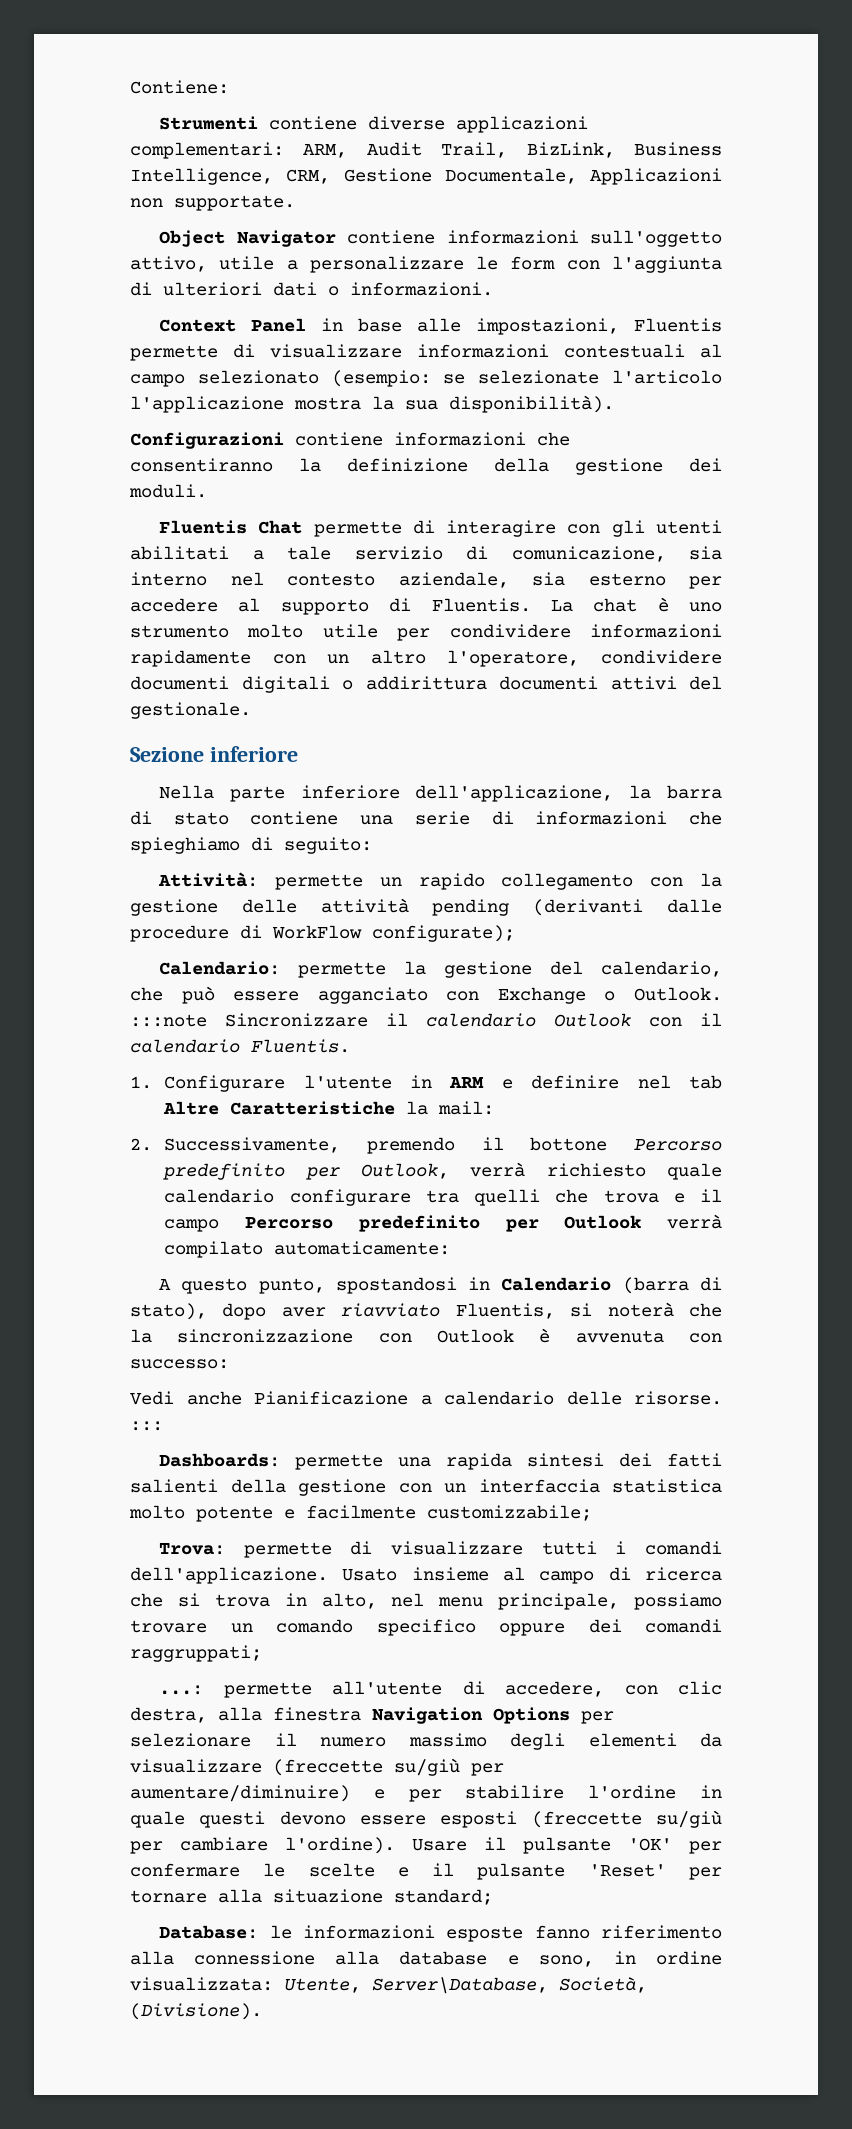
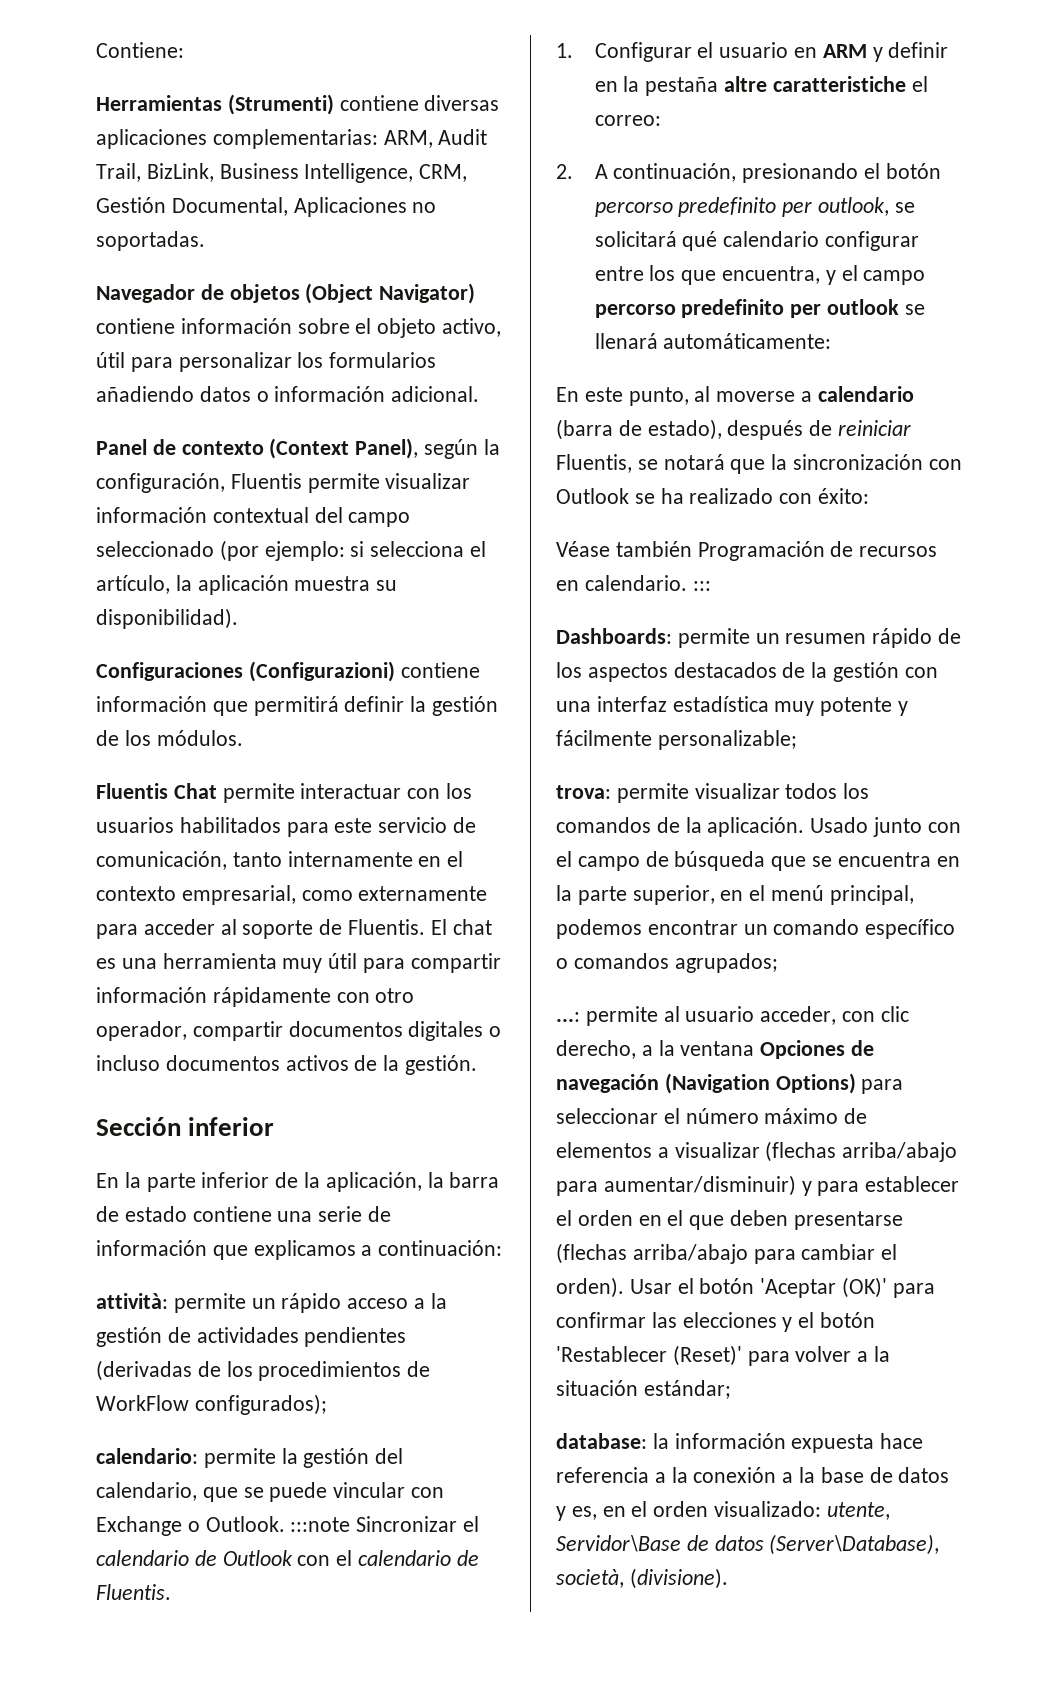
- Strumenti contiene diverse applicazioni complementari: ARM, Audit Trail, BizLink, Business Intelligence, CRM, Gestione Documentale, Applicazioni non supportate.
- Object Navigator contiene informazioni sull'oggetto attivo, utile a personalizzare le form con l'aggiunta di ulteriori dati o informazioni.
- Context Panel in base alle impostazioni, Fluentis permette di visualizzare informazioni contestuali al campo selezionato (esempio: se selezionate l'articolo l'applicazione mostra la sua disponibilità).
- Configurazioni contiene informazioni che consentiranno la definizione della gestione dei moduli.
- Fluentis Chat permette di interagire con gli utenti abilitati a tale servizio di comunicazione, sia interno nel contesto aziendale, sia esterno per accedere al supporto di Fluentis. La chat è uno strumento molto utile per condividere informazioni rapidamente con un altro l'operatore, condividere documenti digitali o addirittura documenti attivi del gestionale.
- Sezione inferiore
- Nella parte inferiore dell'applicazione, la barra di stato contiene una serie di informazioni che spieghiamo di seguito:
- Attività: permette un rapido collegamento con la gestione delle attività pending (derivanti dalle procedure di WorkFlow configurate);
- Calendario: permette la gestione del calendario, che può essere agganciato con Exchange o Outlook. :::note Sincronizzare il calendario Outlook con il calendario Fluentis.
- 1. Configurare l'utente in ARM e definire nel tab Altre Caratteristiche la mail:
- 2. Successivamente, premendo il bottone Percorso predefinito per Outlook, verrà richiesto quale calendario configurare tra quelli che trova e il campo Percorso predefinito per Outlook verrà compilato automaticamente:
- A questo punto, spostandosi in Calendario (barra di stato), dopo aver riavviato Fluentis, si noterà che la sincronizzazione con Outlook è avvenuta con successo:
- Vedi anche Pianificazione a calendario delle risorse. :::
- Dashboards: permette una rapida sintesi dei fatti salienti della gestione con un interfaccia statistica molto potente e facilmente customizzabile;
- Trova: permette di visualizzare tutti i comandi dell'applicazione. Usato insieme al campo di ricerca che si trova in alto, nel menu principale, possiamo trovare un comando specifico oppure dei comandi raggruppati;
- ...: permette all'utente di accedere, con clic destra, alla finestra Navigation Options per selezionare il numero massimo degli elementi da visualizzare (freccette su/giù per aumentare/diminuire) e per stabilire l'ordine in quale questi devono essere esposti (freccette su/giù per cambiare l'ordine). Usare il pulsante 'OK' per confermare le scelte e il pulsante 'Reset' per tornare alla situazione standard;
- Database: le informazioni esposte fanno riferimento alla connessione alla database e sono, in ordine visualizzata: Utente, Server\Database, Società, (Divisione).
+ Herramientas (Strumenti) contiene diversas aplicaciones complementarias: ARM, Audit Trail, BizLink, Business Intelligence, CRM, Gestión Documental, Aplicaciones no soportadas.
+ Navegador de objetos (Object Navigator) contiene información sobre el objeto activo, útil para personalizar los formularios añadiendo datos o información adicional.
+ Panel de contexto (Context Panel), según la configuración, Fluentis permite visualizar información contextual del campo seleccionado (por ejemplo: si selecciona el artículo, la aplicación muestra su disponibilidad).
+ Configuraciones (Configurazioni) contiene información que permitirá definir la gestión de los módulos.
+ Fluentis Chat permite interactuar con los usuarios habilitados para este servicio de comunicación, tanto internamente en el contexto empresarial, como externamente para acceder al soporte de Fluentis. El chat es una herramienta muy útil para compartir información rápidamente con otro operador, compartir documentos digitales o incluso documentos activos de la gestión.
+ Sección inferior
+ En la parte inferior de la aplicación, la barra de estado contiene una serie de información que explicamos a continuación:
+ attività: permite un rápido acceso a la gestión de actividades pendientes (derivadas de los procedimientos de WorkFlow configurados);
+ calendario: permite la gestión del calendario, que se puede vincular con Exchange o Outlook. :::note Sincronizar el calendario de Outlook con el calendario de Fluentis.
+ 1. Configurar el usuario en ARM y definir en la pestaña altre caratteristiche el correo:
+ 2. A continuación, presionando el botón percorso predefinito per outlook, se solicitará qué calendario configurar entre los que encuentra, y el campo percorso predefinito per outlook se llenará automáticamente:
+ En este punto, al moverse a calendario (barra de estado), después de reiniciar Fluentis, se notará que la sincronización con Outlook se ha realizado con éxito:
+ Véase también Programación de recursos en calendario. :::
+ Dashboards: permite un resumen rápido de los aspectos destacados de la gestión con una interfaz estadística muy potente y fácilmente personalizable;
+ trova: permite visualizar todos los comandos de la aplicación. Usado junto con el campo de búsqueda que se encuentra en la parte superior, en el menú principal, podemos encontrar un comando específico o comandos agrupados;
+ ...: permite al usuario acceder, con clic derecho, a la ventana Opciones de navegación (Navigation Options) para seleccionar el número máximo de elementos a visualizar (flechas arriba/abajo para aumentar/disminuir) y para establecer el orden en el que deben presentarse (flechas arriba/abajo para cambiar el orden). Usar el botón 'Aceptar (OK)' para confirmar las elecciones y el botón 'Restablecer (Reset)' para volver a la situación estándar;
+ database: la información expuesta hace referencia a la conexión a la base de datos y es, en el orden visualizado: utente, Servidor\Base de datos (Server\Database), società, (divisione).

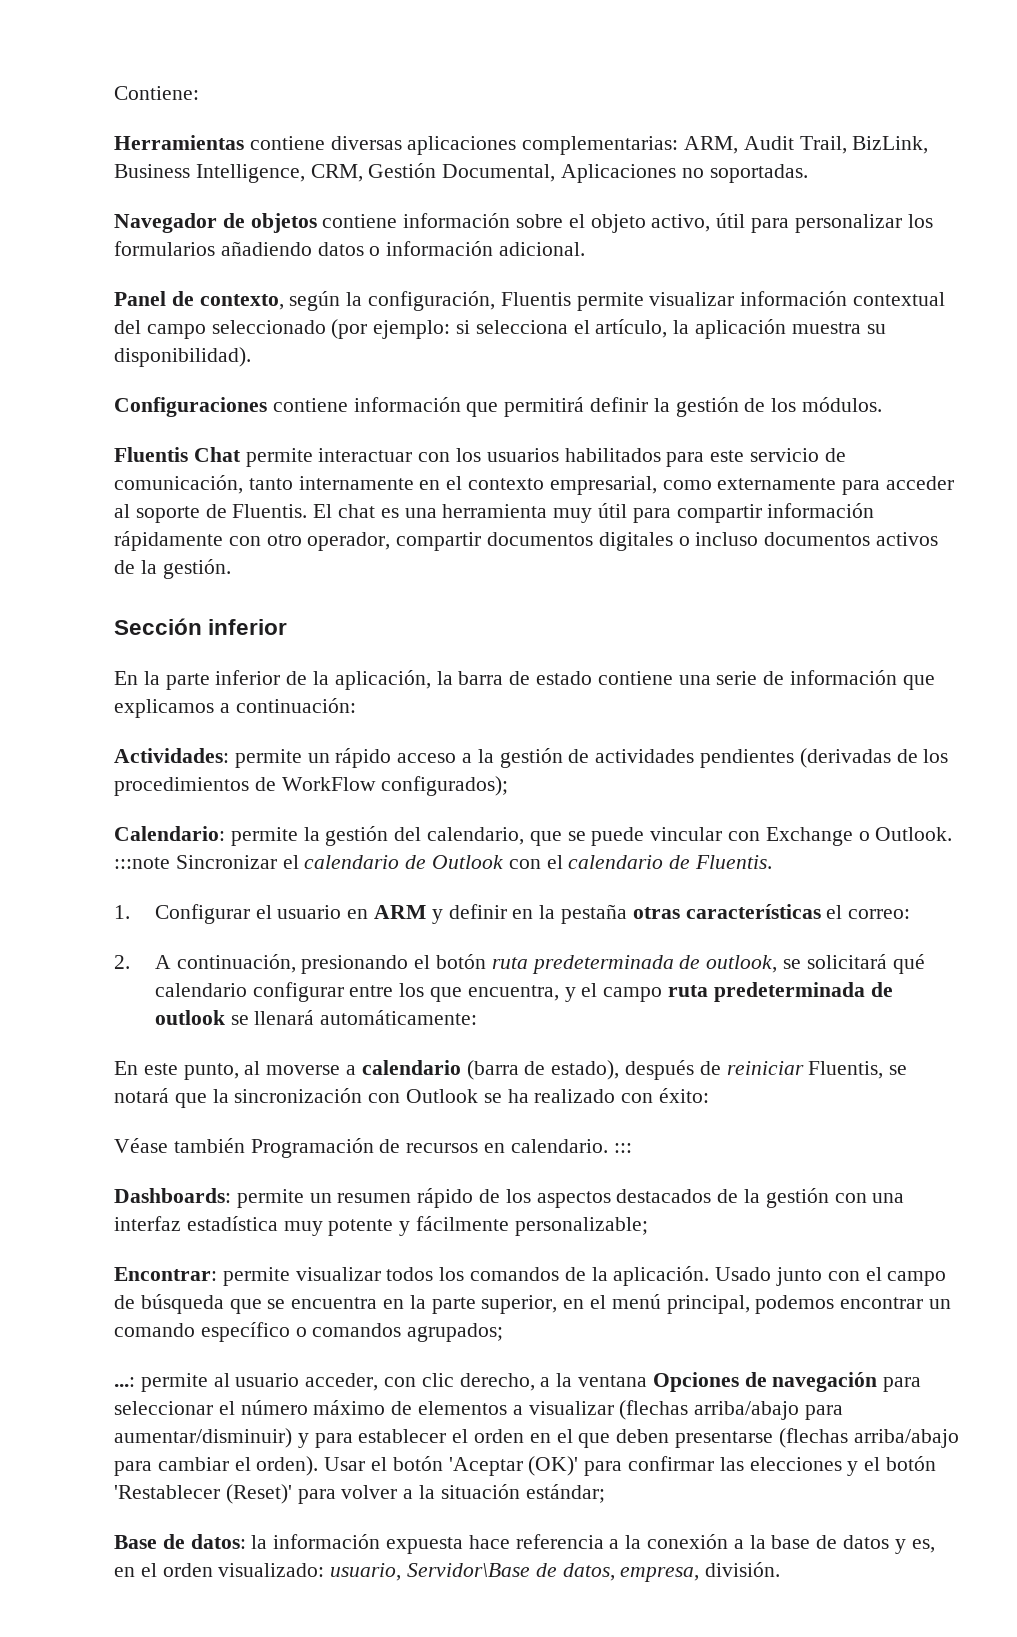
- Herramientas (Strumenti) contiene diversas aplicaciones complementarias: ARM, Audit Trail, BizLink, Business Intelligence, CRM, Gestión Documental, Aplicaciones no soportadas.
+ Herramientas contiene diversas aplicaciones complementarias: ARM, Audit Trail, BizLink, Business Intelligence, CRM, Gestión Documental, Aplicaciones no soportadas.
- Navegador de objetos (Object Navigator) contiene información sobre el objeto activo, útil para personalizar los formularios añadiendo datos o información adicional.
+ Navegador de objetos contiene información sobre el objeto activo, útil para personalizar los formularios añadiendo datos o información adicional.
- Panel de contexto (Context Panel), según la configuración, Fluentis permite visualizar información contextual del campo seleccionado (por ejemplo: si selecciona el artículo, la aplicación muestra su disponibilidad).
+ Panel de contexto, según la configuración, Fluentis permite visualizar información contextual del campo seleccionado (por ejemplo: si selecciona el artículo, la aplicación muestra su disponibilidad).
- Configuraciones (Configurazioni) contiene información que permitirá definir la gestión de los módulos.
+ Configuraciones contiene información que permitirá definir la gestión de los módulos.
- attività: permite un rápido acceso a la gestión de actividades pendientes (derivadas de los procedimientos de WorkFlow configurados);
+ Actividades: permite un rápido acceso a la gestión de actividades pendientes (derivadas de los procedimientos de WorkFlow configurados);
- calendario: permite la gestión del calendario, que se puede vincular con Exchange o Outlook. :::note Sincronizar el calendario de Outlook con el calendario de Fluentis.
+ Calendario: permite la gestión del calendario, que se puede vincular con Exchange o Outlook. :::note Sincronizar el calendario de Outlook con el calendario de Fluentis.
- 1. Configurar el usuario en ARM y definir en la pestaña altre caratteristiche el correo:
+ 1. Configurar el usuario en ARM y definir en la pestaña otras características el correo:
- 2. A continuación, presionando el botón percorso predefinito per outlook, se solicitará qué calendario configurar entre los que encuentra, y el campo percorso predefinito per outlook se llenará automáticamente:
+ 2. A continuación, presionando el botón ruta predeterminada de outlook, se solicitará qué calendario configurar entre los que encuentra, y el campo ruta predeterminada de outlook se llenará automáticamente:
- trova: permite visualizar todos los comandos de la aplicación.
+ Encontrar: permite visualizar todos los comandos de la aplicación.
- ...: permite al usuario acceder, con clic derecho, a la ventana Opciones de navegación (Navigation Options) para seleccionar el número máximo de elementos a visualizar (flechas arriba/abajo para aumentar/disminuir) y para establecer el orden en el que deben presentarse (flechas arriba/abajo para cambiar el orden).
+ ...: permite al usuario acceder, con clic derecho, a la ventana Opciones de navegación para seleccionar el número máximo de elementos a visualizar (flechas arriba/abajo para aumentar/disminuir) y para establecer el orden en el que deben presentarse (flechas arriba/abajo para cambiar el orden).
- database: la información expuesta hace referencia a la conexión a la base de datos y es, en el orden visualizado: utente, Servidor\Base de datos (Server\Database), società, (divisione).
+ Base de datos: la información expuesta hace referencia a la conexión a la base de datos y es, en el orden visualizado: usuario, Servidor\Base de datos, empresa, división.

